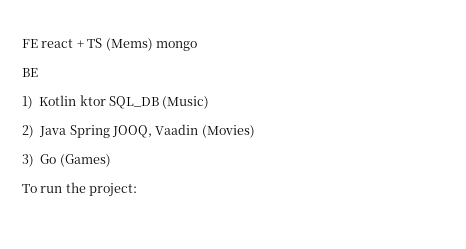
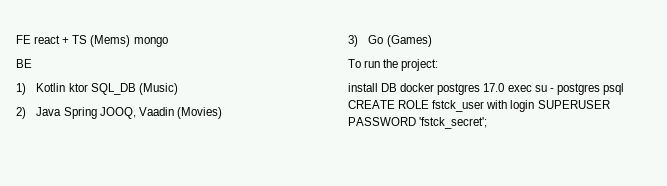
+ install DB docker postgres 17.0 exec su - postgres psql CREATE ROLE fstck_user with login SUPERUSER PASSWORD 'fstck_secret';

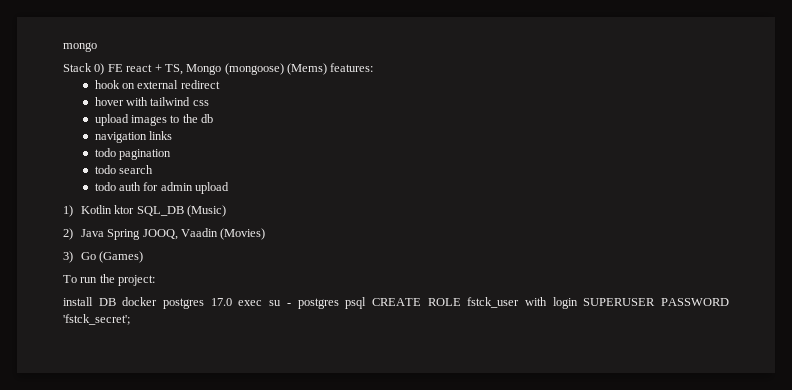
- FE react + TS (Mems) mongo
- BE
+ mongo
+ Stack 0) FE react + TS, Mongo (mongoose) (Mems) features:
+ hook on external redirect
+ hover with tailwind css
+ upload images to the db
+ navigation links
+ todo pagination
+ todo search
+ todo auth for admin upload

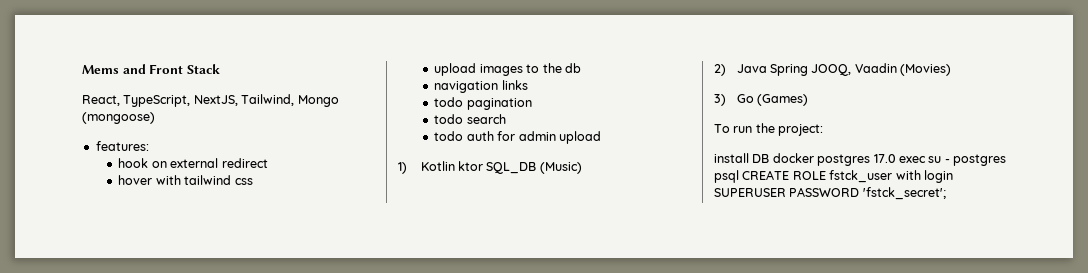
- mongo
- Stack 0) FE react + TS, Mongo (mongoose) (Mems) features:
+ Mems and Front Stack
+ React, TypeScript, NextJS, Tailwind, Mongo (mongoose)
+ features:

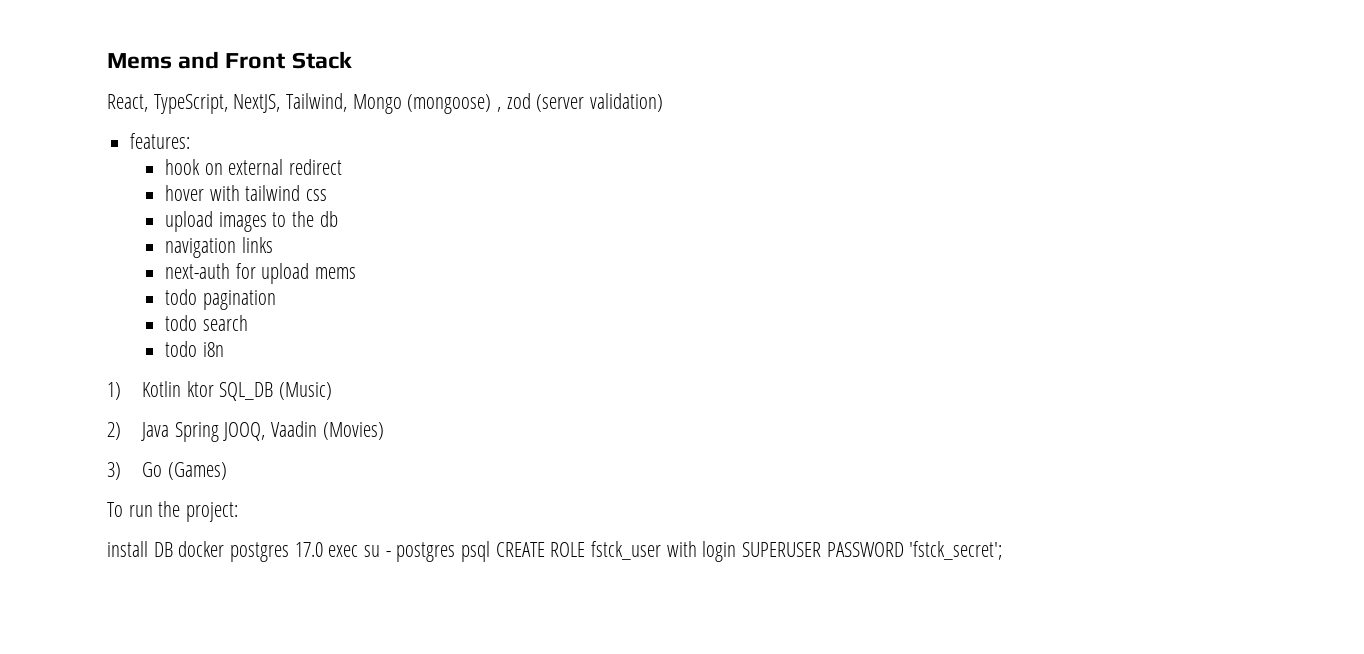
- React, TypeScript, NextJS, Tailwind, Mongo (mongoose)
+ React, TypeScript, NextJS, Tailwind, Mongo (mongoose) , zod (server validation)
+ next-auth for upload mems
- todo auth for admin upload
+ todo i8n

